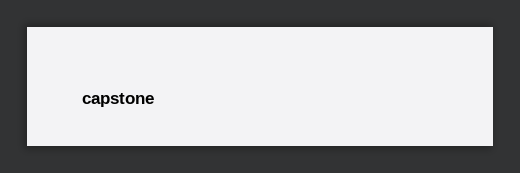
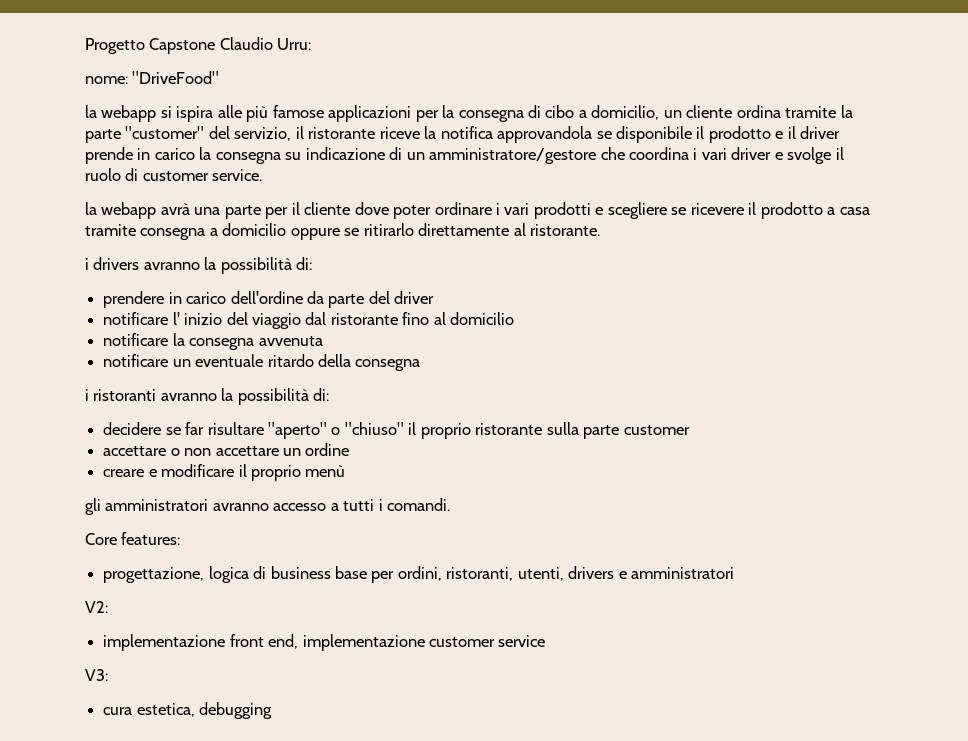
- capstone
+ Progetto Capstone Claudio Urru:
+ nome: "DriveFood"
+ la webapp si ispira alle più famose applicazioni per la consegna di cibo a domicilio, un cliente ordina tramite la parte "customer" del servizio, il ristorante riceve la notifica approvandola se disponibile il prodotto e il driver prende in carico la consegna su indicazione di un amministratore/gestore che coordina i vari driver e svolge il ruolo di customer service.
+ la webapp avrà una parte per il cliente dove poter ordinare i vari prodotti e scegliere se ricevere il prodotto a casa tramite consegna a domicilio oppure se ritirarlo direttamente al ristorante.
+ i drivers avranno la possibilità di:
+ prendere in carico dell'ordine da parte del driver
+ notificare l' inizio del viaggio dal ristorante fino al domicilio
+ notificare la consegna avvenuta
+ notificare un eventuale ritardo della consegna
+ i ristoranti avranno la possibilità di:
+ decidere se far risultare "aperto" o "chiuso" il proprio ristorante sulla parte customer
+ accettare o non accettare un ordine
+ creare e modificare il proprio menù
+ gli amministratori avranno accesso a tutti i comandi.
+ Core features:
+ progettazione, logica di business base per ordini, ristoranti, utenti, drivers e amministratori
+ V2:
+ implementazione front end, implementazione customer service
+ V3:
+ cura estetica, debugging

